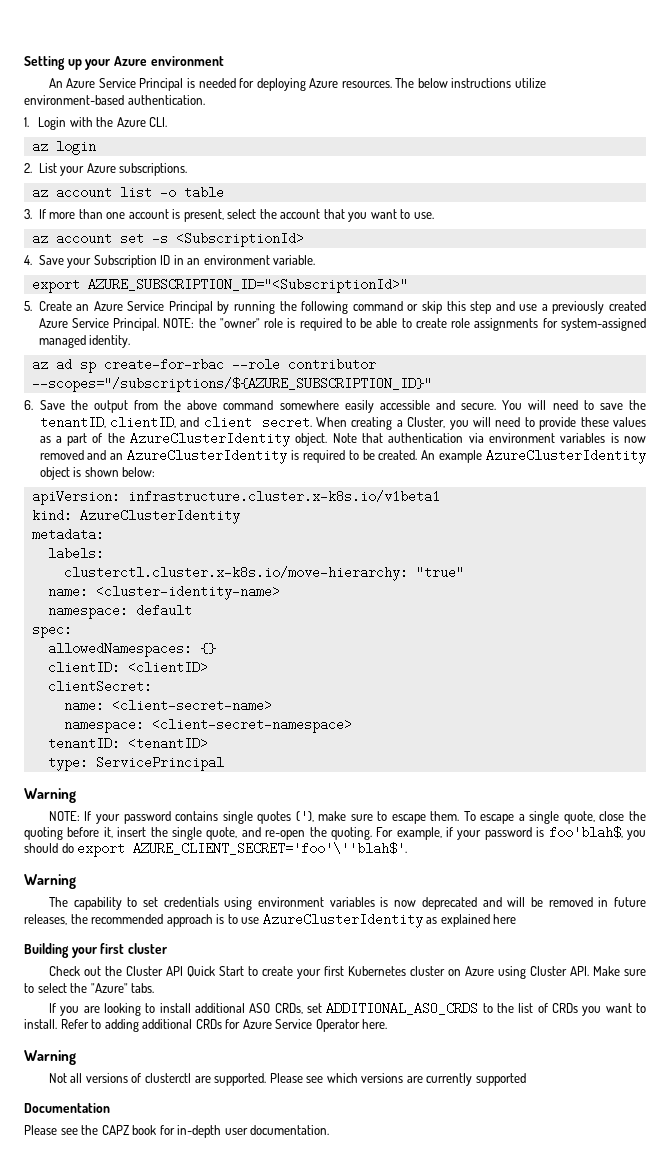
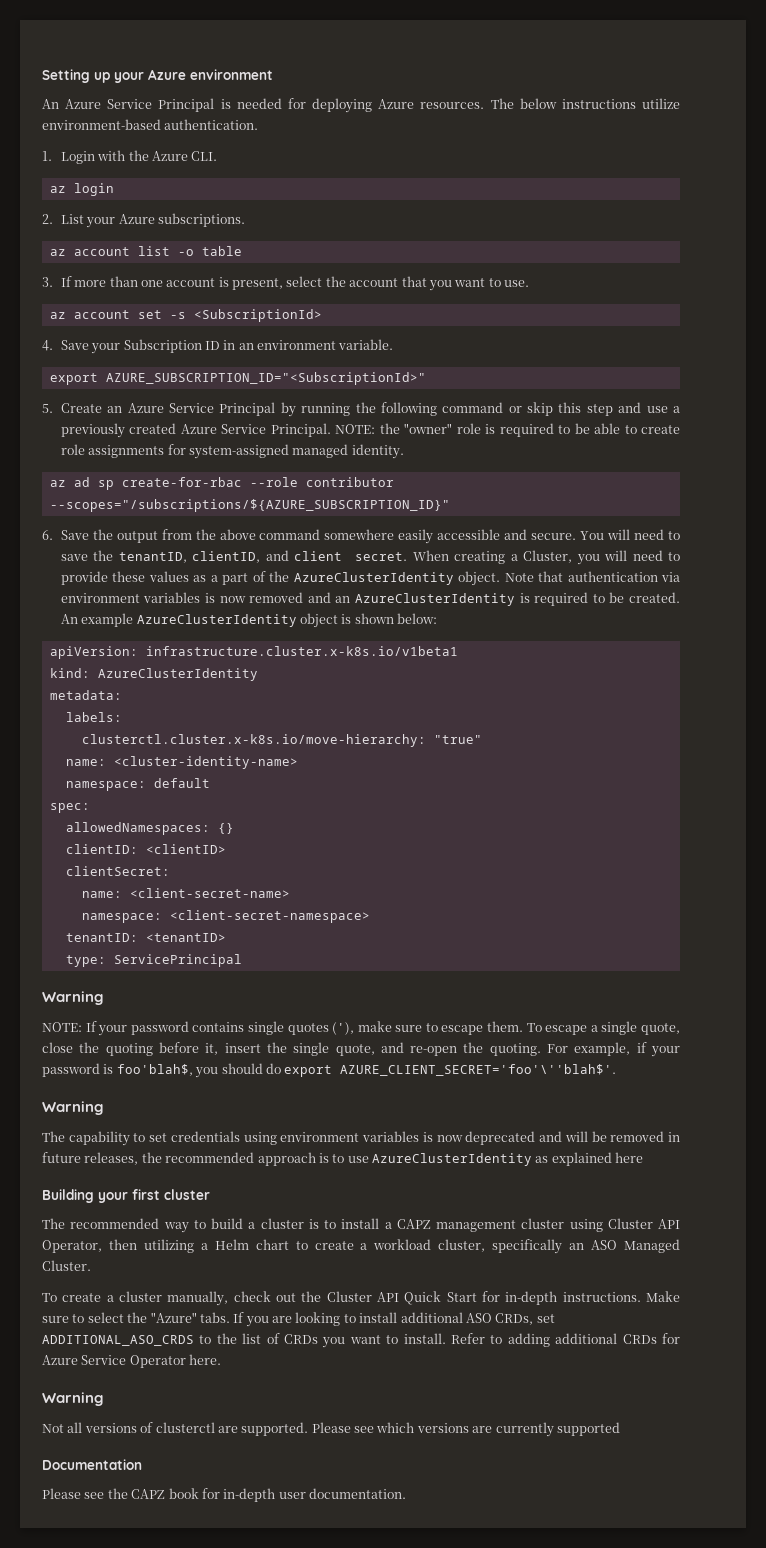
- Check out the Cluster API Quick Start to create your first Kubernetes cluster on Azure using Cluster API. Make sure to select the "Azure" tabs.
- If you are looking to install additional ASO CRDs, set ADDITIONAL_ASO_CRDS to the list of CRDs you want to install.
+ The recommended way to build a cluster is to install a CAPZ management cluster using Cluster API Operator, then utilizing a Helm chart to create a workload cluster, specifically an ASO Managed Cluster.
+ To create a cluster manually, check out the Cluster API Quick Start for in-depth instructions. Make sure to select the "Azure" tabs. If you are looking to install additional ASO CRDs, set ADDITIONAL_ASO_CRDS to the list of CRDs you want to install.

